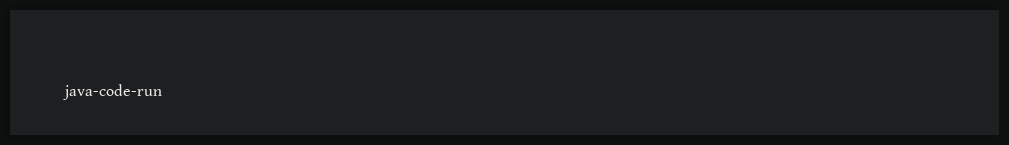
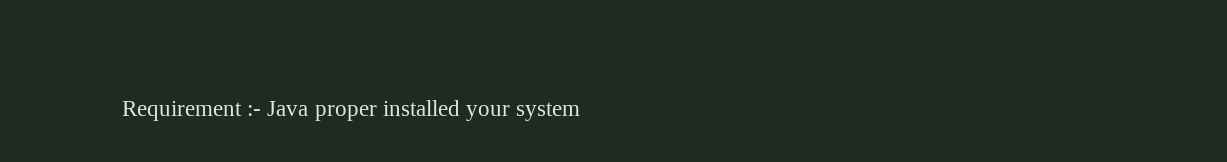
- java-code-run
+ Requirement :- Java proper installed your system

